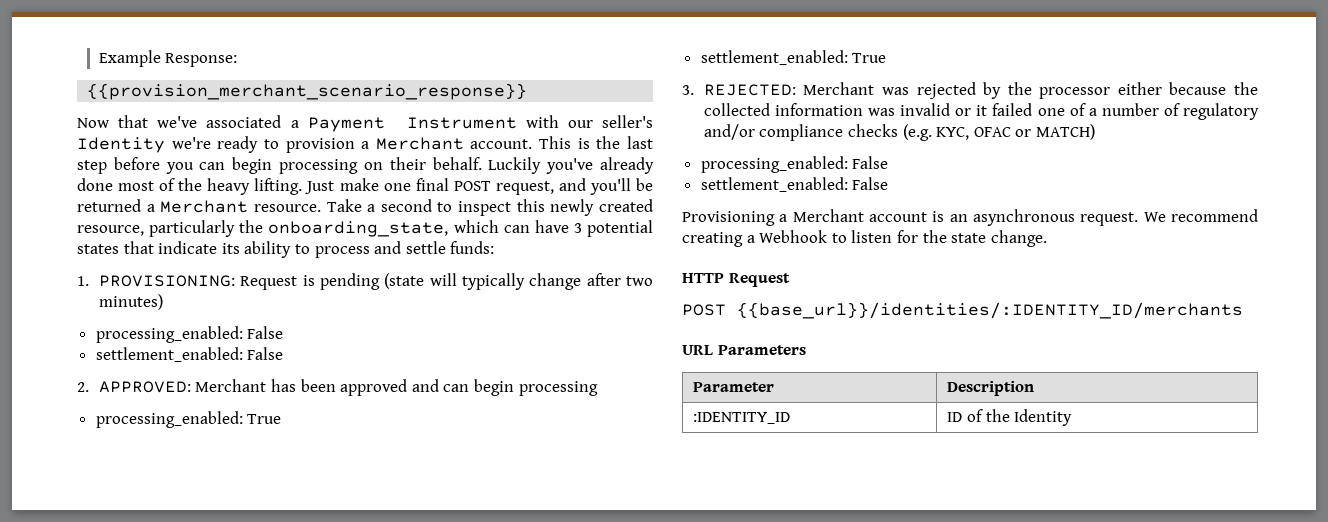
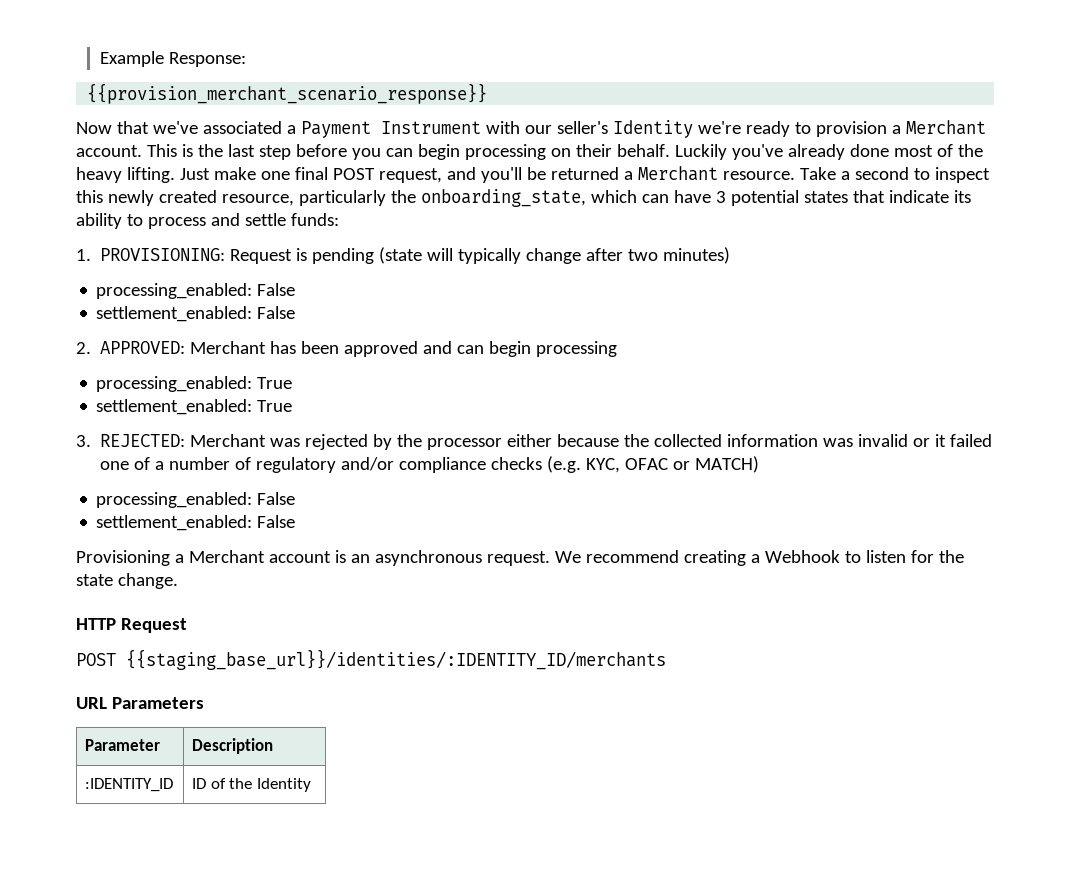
- POST {{base_url}}/identities/:IDENTITY_ID/merchants
+ POST {{staging_base_url}}/identities/:IDENTITY_ID/merchants

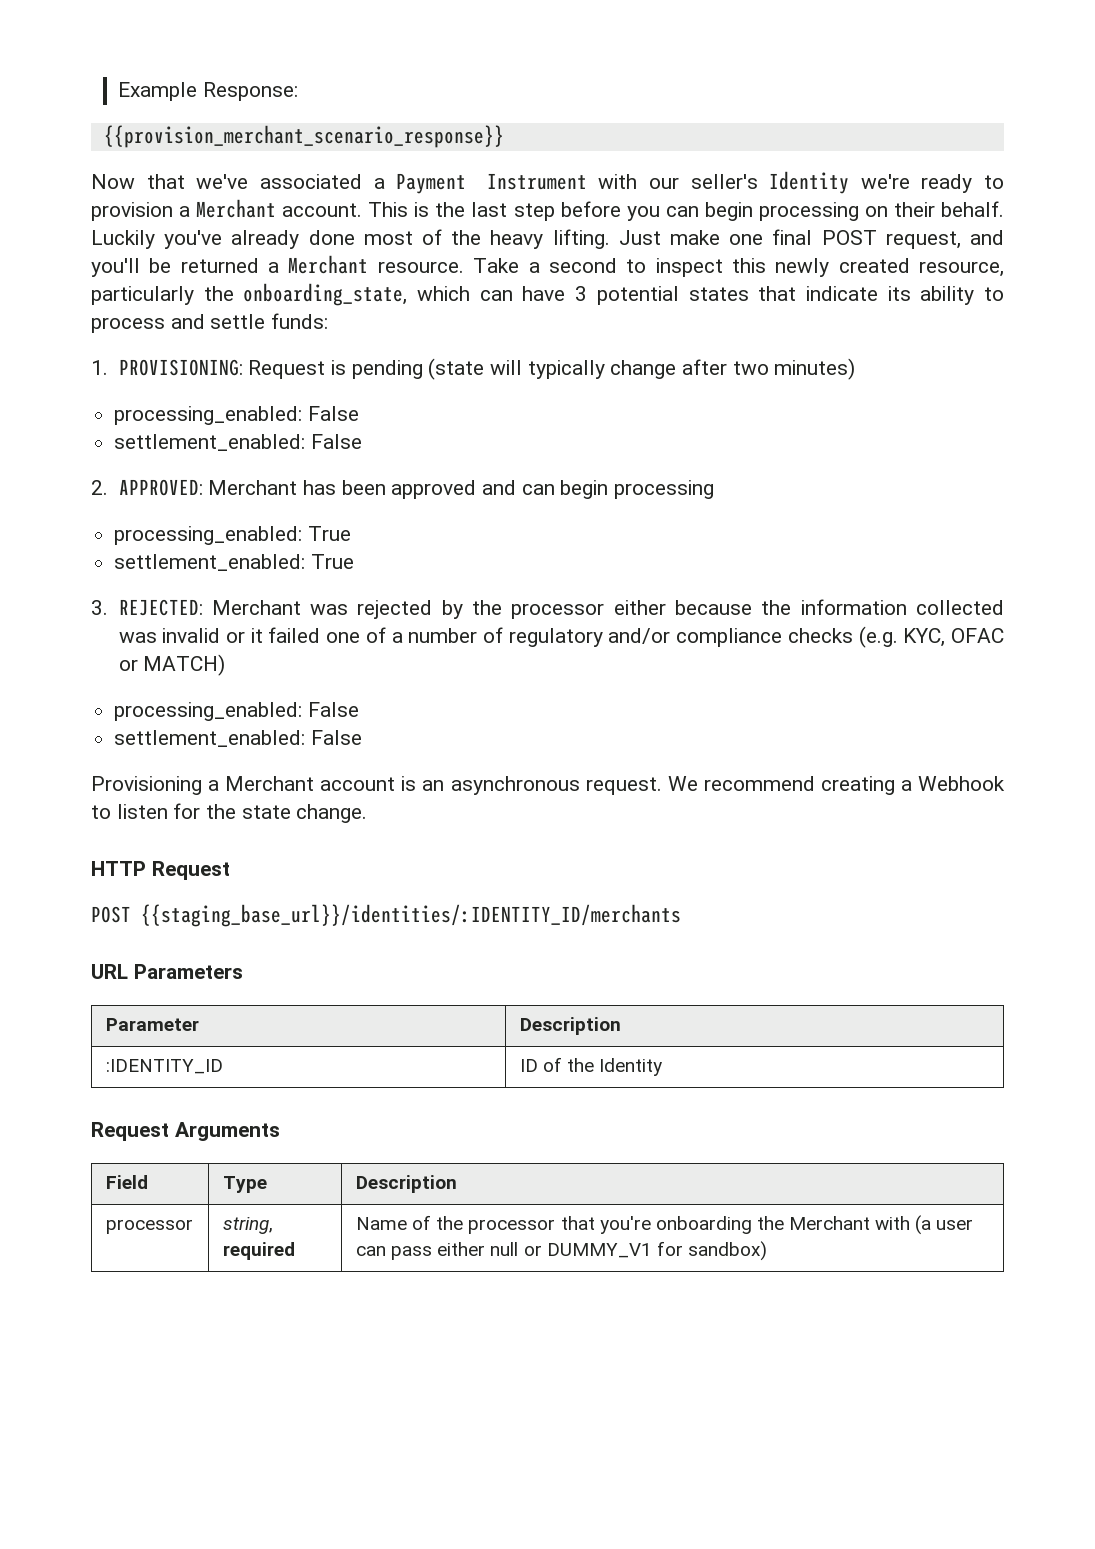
- 3. REJECTED: Merchant was rejected by the processor either because the collected information was invalid or it failed one of a number of regulatory and/or compliance checks (e.g. KYC, OFAC or MATCH)
+ 3. REJECTED: Merchant was rejected by the processor either because the information collected was invalid or it failed one of a number of regulatory and/or compliance checks (e.g. KYC, OFAC or MATCH)
+ Request Arguments
+ Field | Type | Description
+ processor | string, required | Name of the processor that you're onboarding the Merchant with (a user can pass either null or DUMMY_V1 for sandbox)

